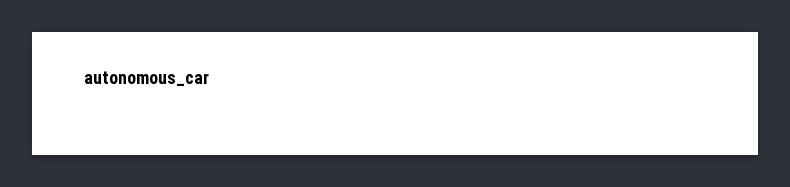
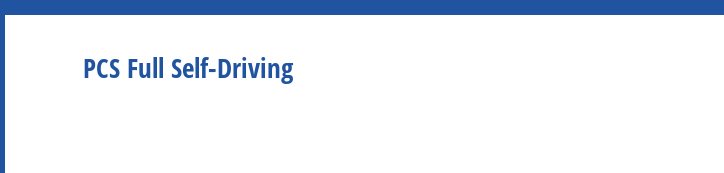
- autonomous_car
+ PCS Full Self-Driving

